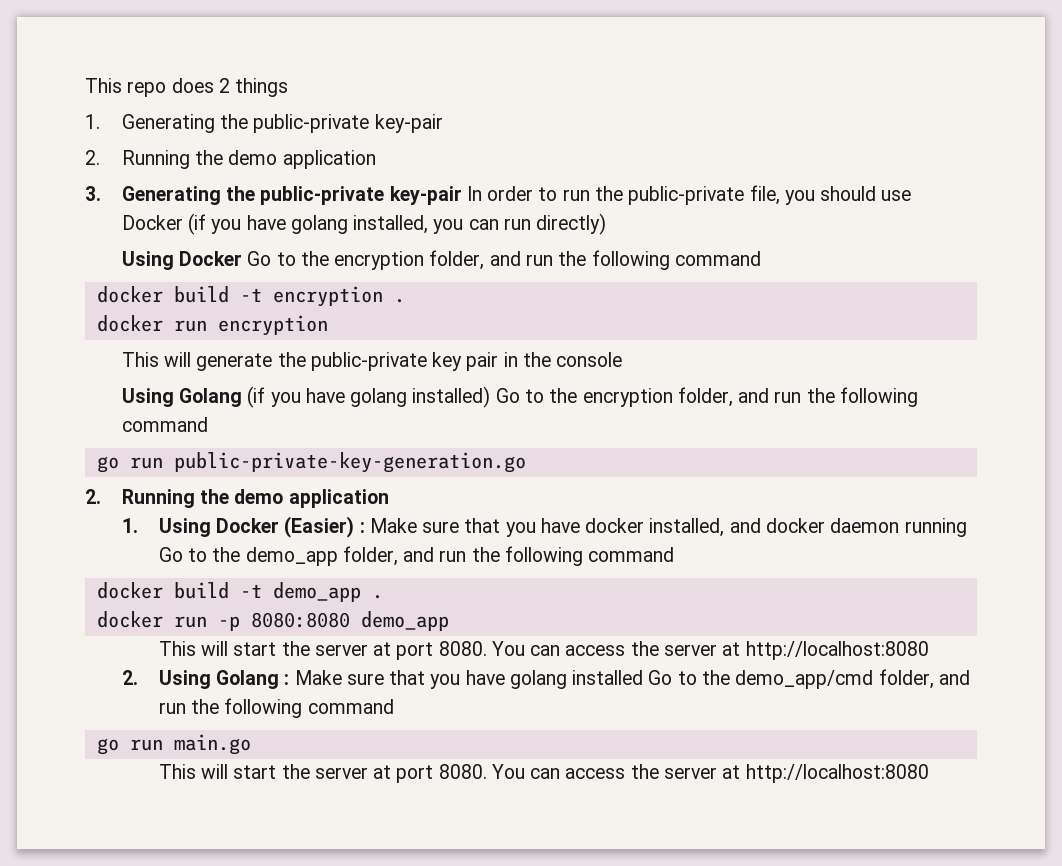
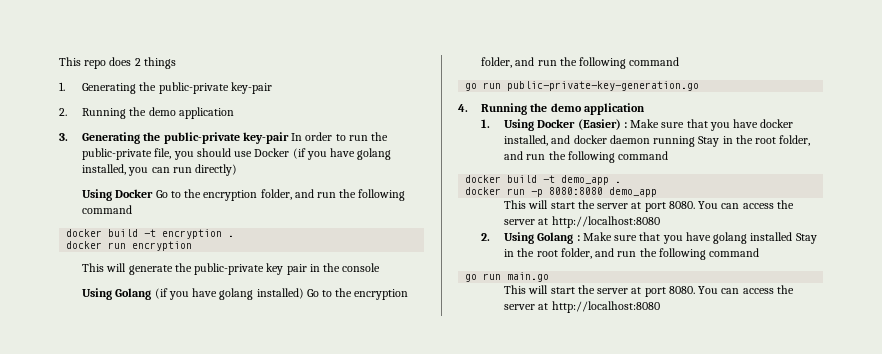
  go run public-private-key-generation.go
- 2. Running the demo application
+ 4. Running the demo application
- 1. Using Docker (Easier) : Make sure that you have docker installed, and docker daemon running Go to the demo_app folder, and run the following command
+ 1. Using Docker (Easier) : Make sure that you have docker installed, and docker daemon running Stay in the root folder, and run the following command
- 2. Using Golang : Make sure that you have golang installed Go to the demo_app/cmd folder, and run the following command
+ 2. Using Golang : Make sure that you have golang installed Stay in the root folder, and run the following command

